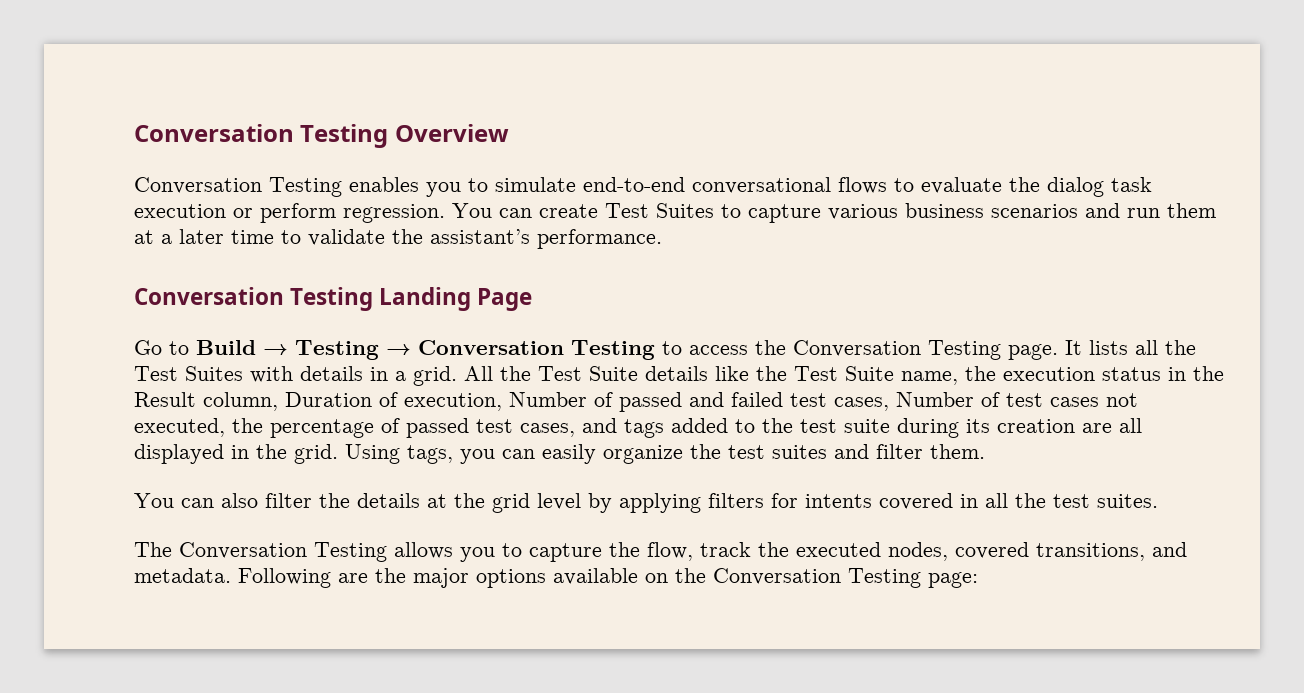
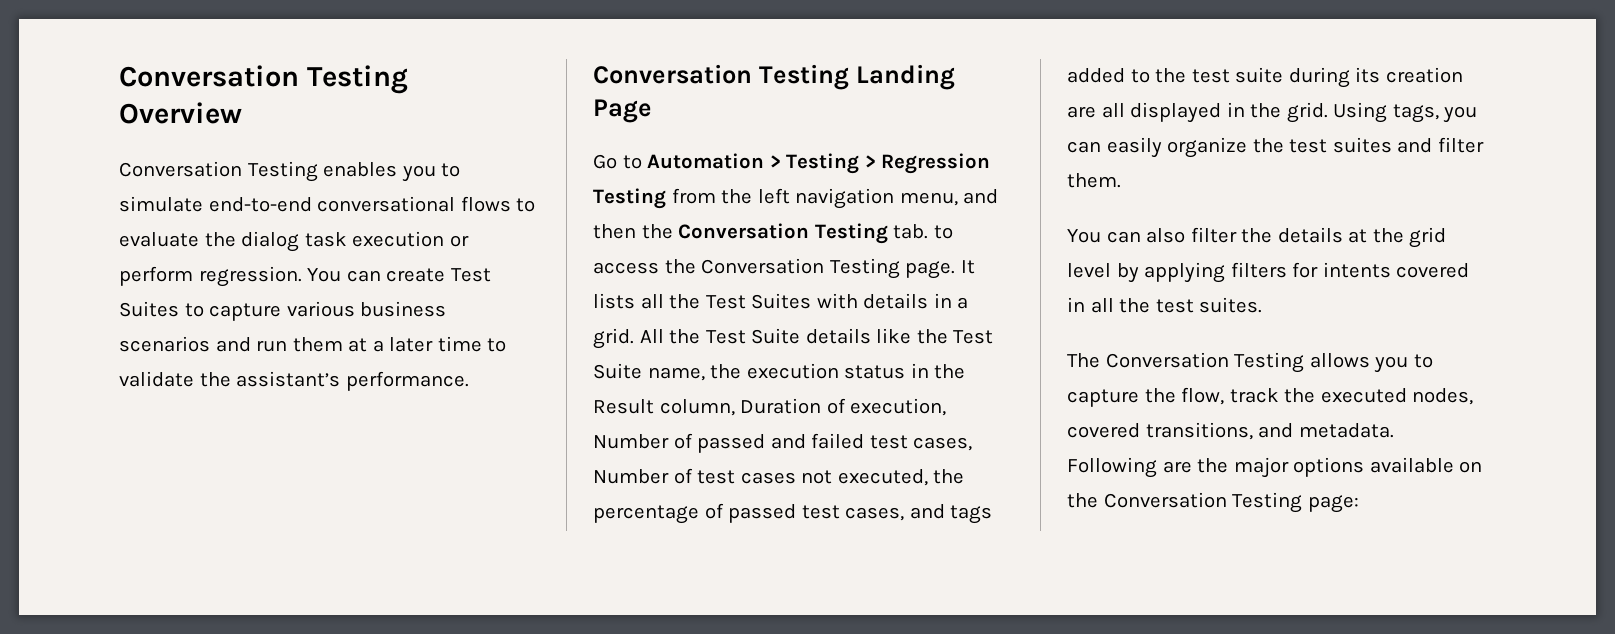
- Go to Build → Testing → Conversation Testing to access the Conversation Testing page.
+ Go to Automation > Testing > Regression Testing from the left navigation menu, and then the Conversation Testing tab. to access the Conversation Testing page.

